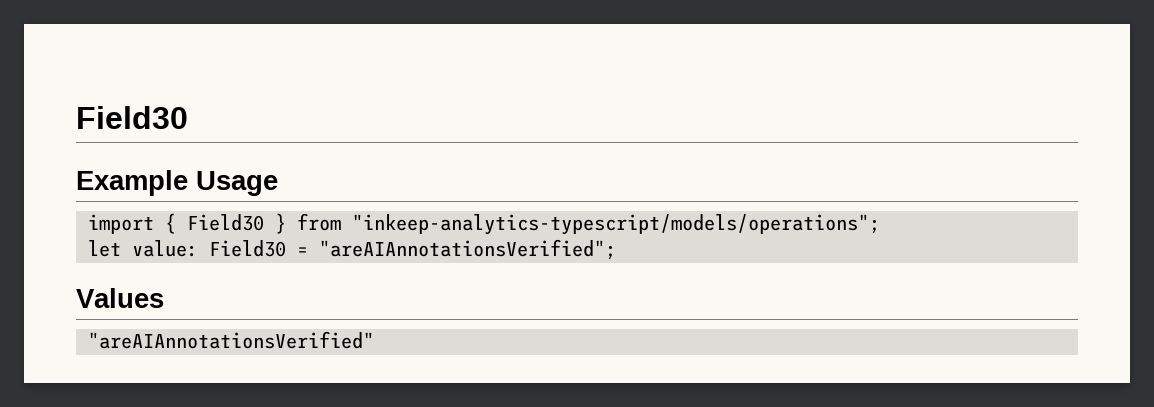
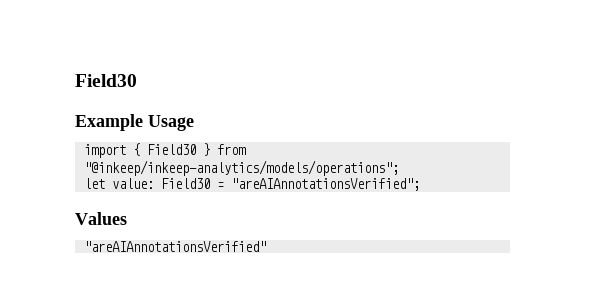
- import { Field30 } from "inkeep-analytics-typescript/models/operations";
+ import { Field30 } from "@inkeep/inkeep-analytics/models/operations";

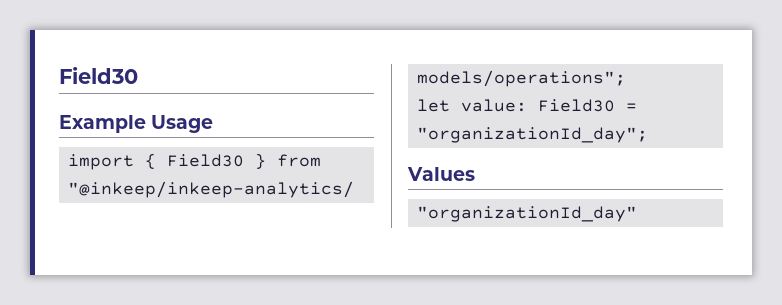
- let value: Field30 = "areAIAnnotationsVerified";
+ let value: Field30 = "organizationId_day";
- "areAIAnnotationsVerified"
+ "organizationId_day"

